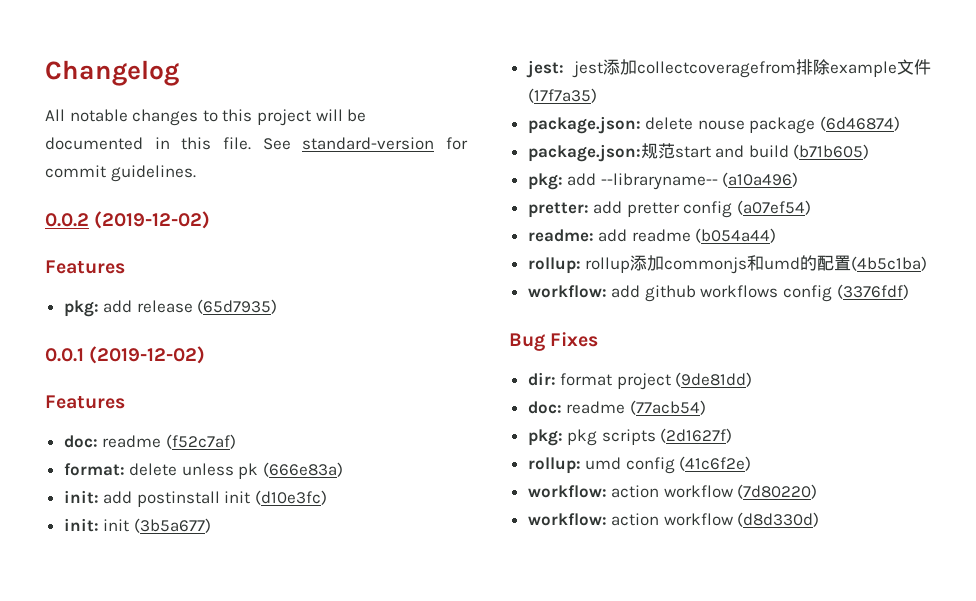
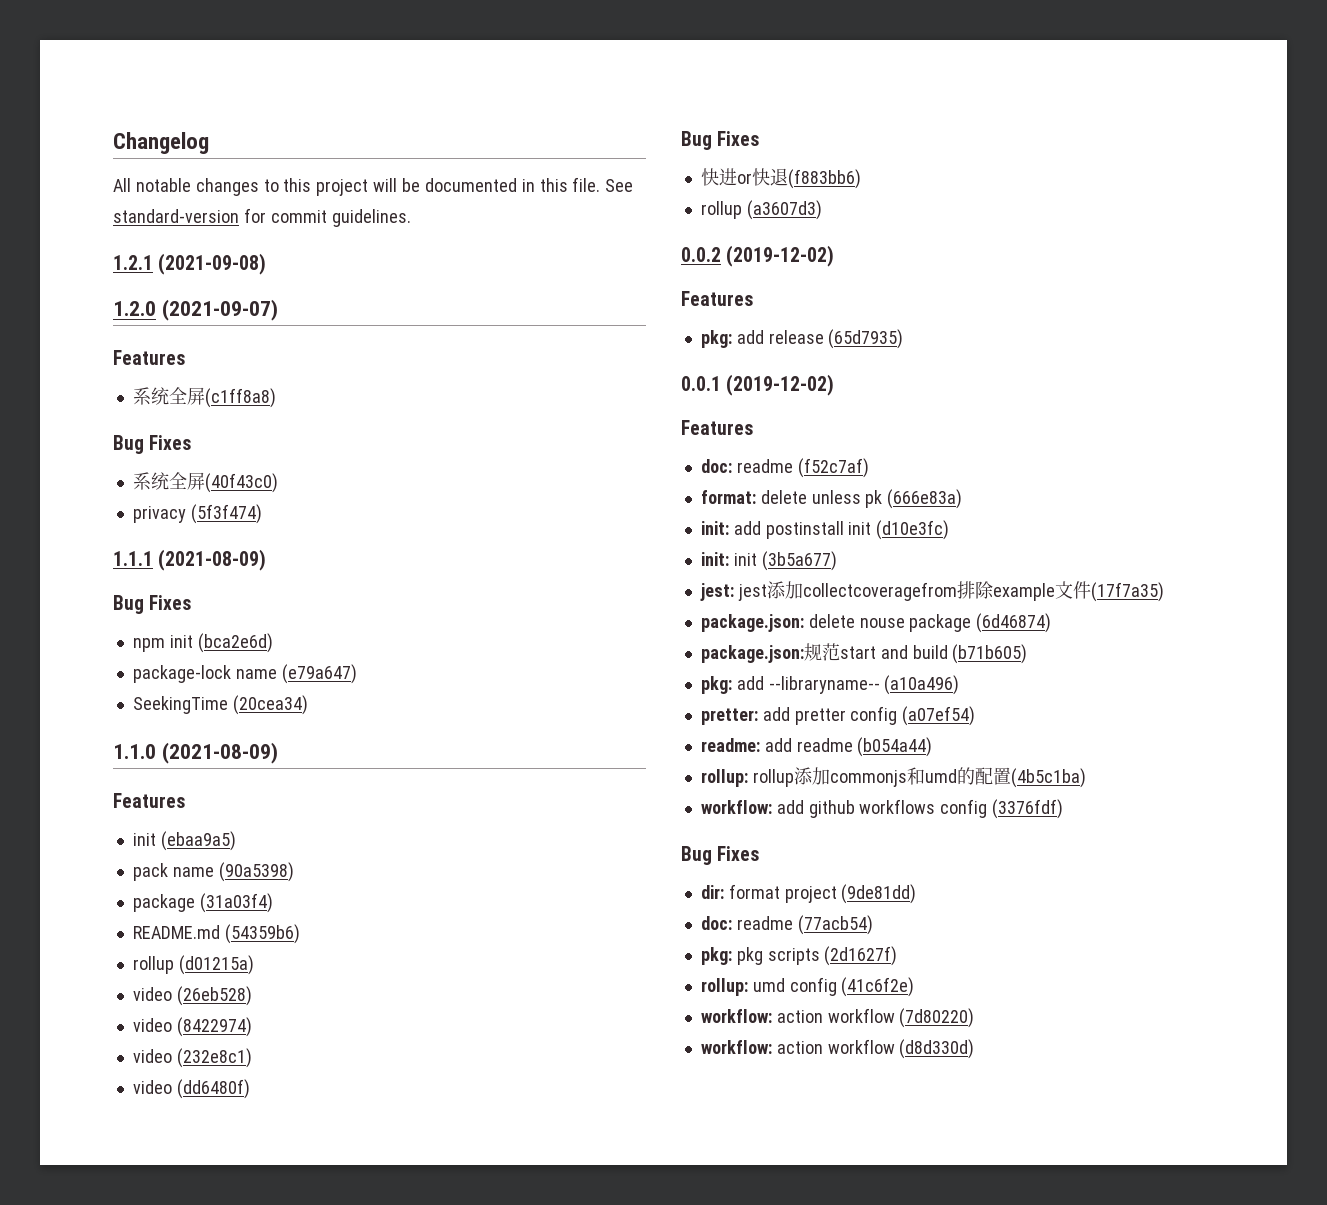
+ 1.2.1 (2021-09-08)
+ 1.2.0 (2021-09-07)
+ Features
+ 系统全屏(c1ff8a8)
+ Bug Fixes
+ 系统全屏(40f43c0)
+ privacy (5f3f474)
+ 1.1.1 (2021-08-09)
+ Bug Fixes
+ npm init (bca2e6d)
+ package-lock name (e79a647)
+ SeekingTime (20cea34)
+ 1.1.0 (2021-08-09)
+ Features
+ init (ebaa9a5)
+ pack name (90a5398)
+ package (31a03f4)
+ README.md (54359b6)
+ rollup (d01215a)
+ video (26eb528)
+ video (8422974)
+ video (232e8c1)
+ video (dd6480f)
+ Bug Fixes
+ 快进or快退(f883bb6)
+ rollup (a3607d3)

